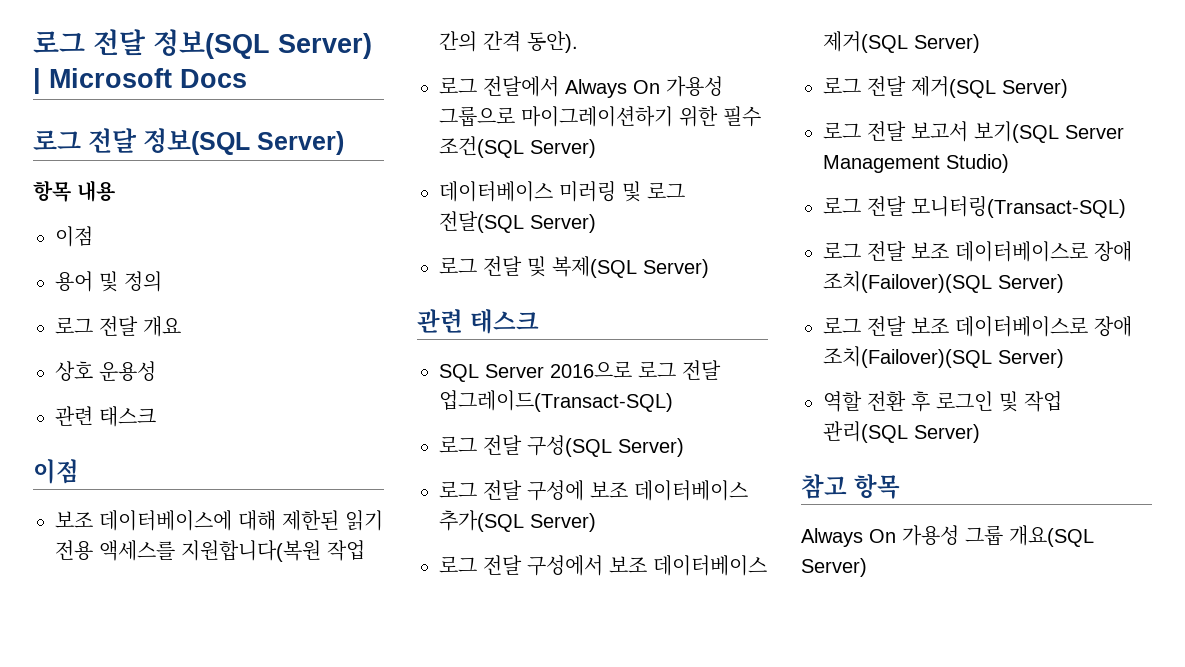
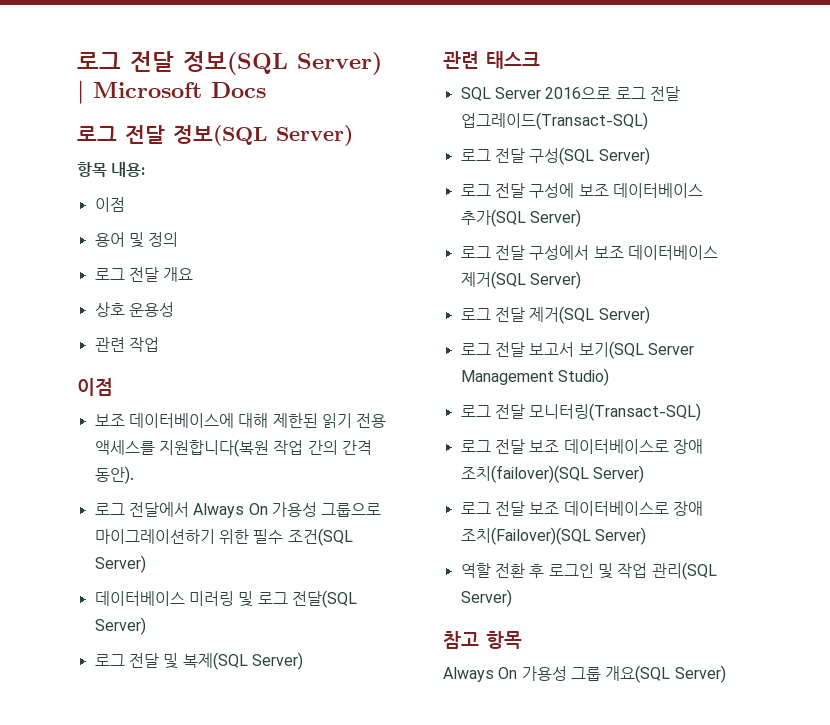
- 항목 내용
+ 항목 내용:
  상호 운용성
- 관련 태스크
+ 관련 작업
  로그 전달 모니터링(Transact-SQL)
- 로그 전달 보조 데이터베이스로 장애 조치(Failover)(SQL Server)
+ 로그 전달 보조 데이터베이스로 장애 조치(failover)(SQL Server)

